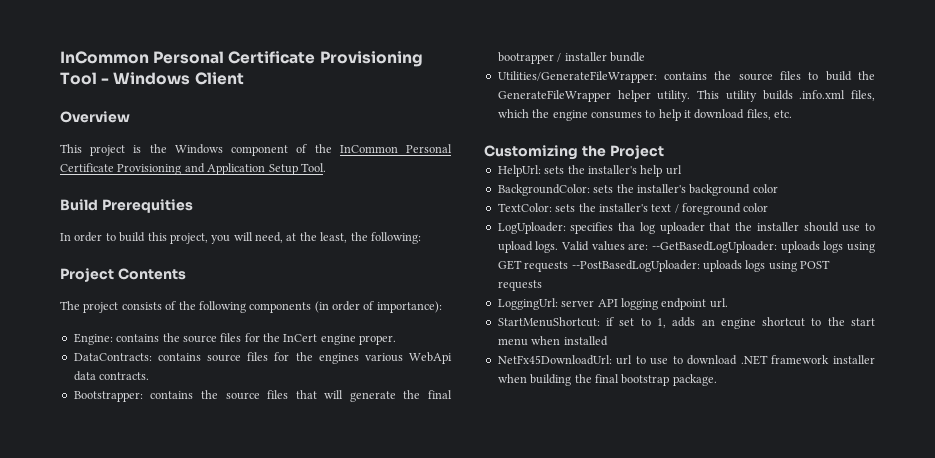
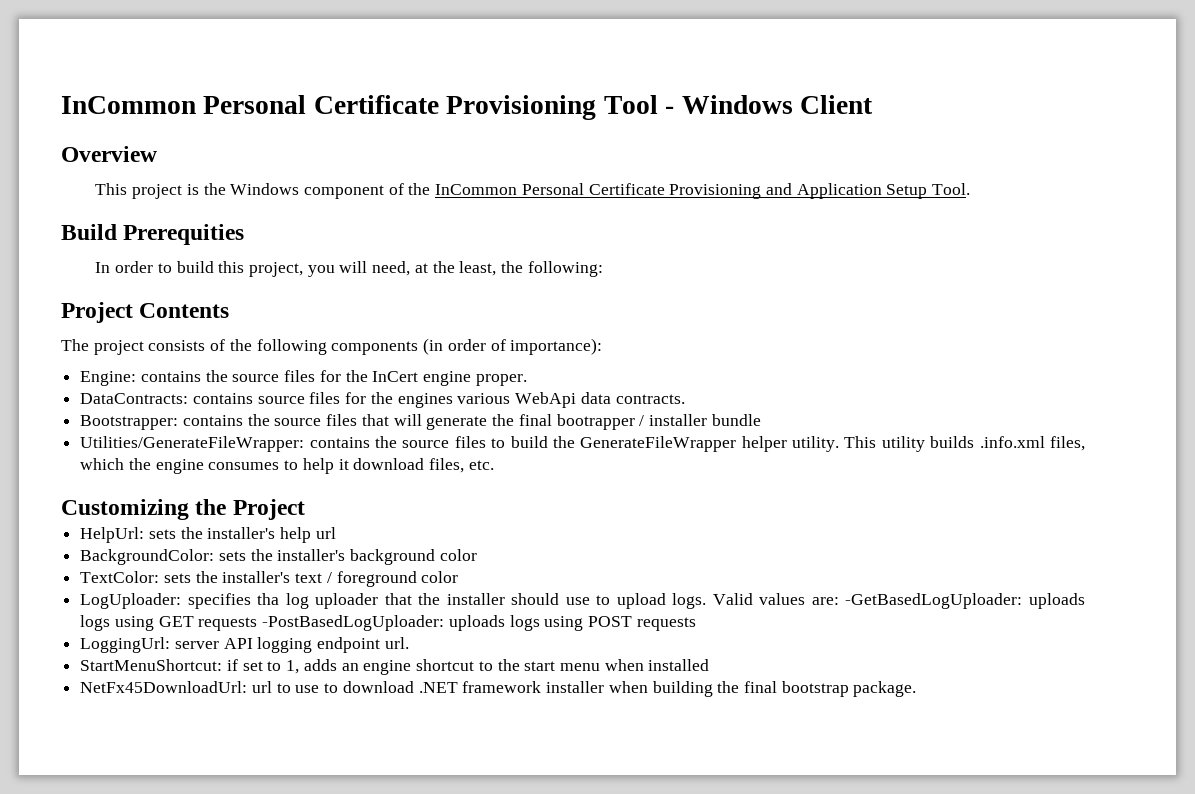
- Valid values are: --GetBasedLogUploader: uploads logs using GET requests --PostBasedLogUploader: uploads logs using POST requests
+ Valid values are: -GetBasedLogUploader: uploads logs using GET requests -PostBasedLogUploader: uploads logs using POST requests

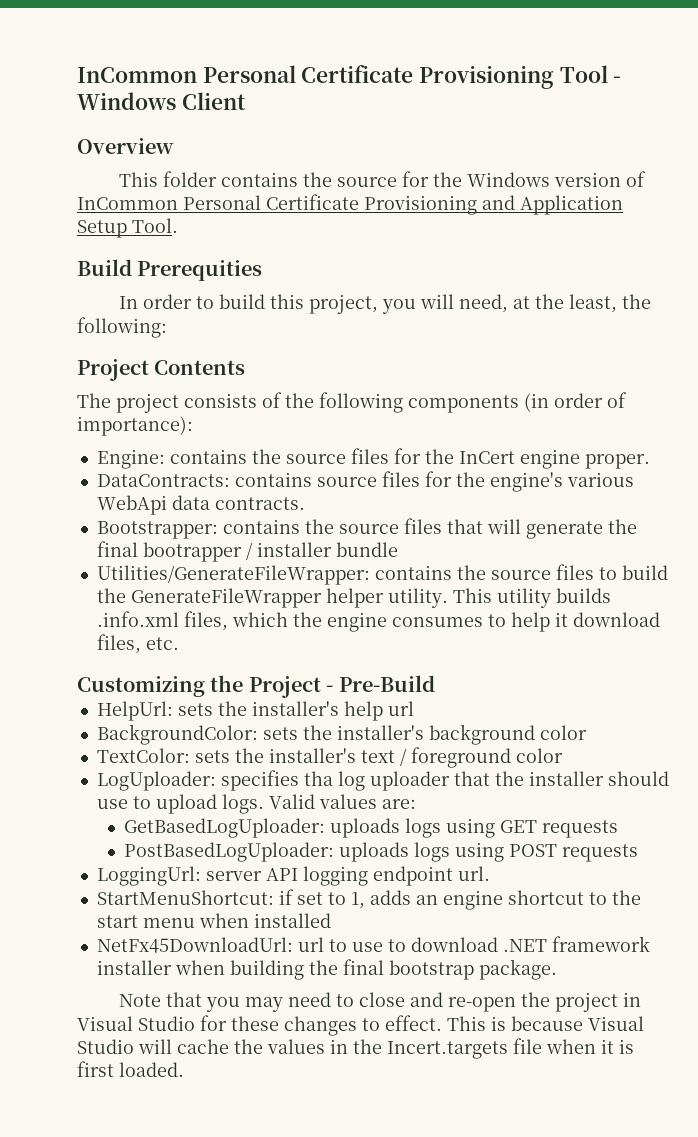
- This project is the Windows component of the InCommon Personal Certificate Provisioning and Application Setup Tool.
+ This folder contains the source for the Windows version of InCommon Personal Certificate Provisioning and Application Setup Tool.
- DataContracts: contains source files for the engines various WebApi data contracts.
+ DataContracts: contains source files for the engine's various WebApi data contracts.
- Customizing the Project
+ Customizing the Project - Pre-Build
- Valid values are: -GetBasedLogUploader: uploads logs using GET requests -PostBasedLogUploader: uploads logs using POST requests
+ Valid values are:
+ GetBasedLogUploader: uploads logs using GET requests
+ PostBasedLogUploader: uploads logs using POST requests
+ Note that you may need to close and re-open the project in Visual Studio for these changes to effect. This is because Visual Studio will cache the values in the Incert.targets file when it is first loaded.

